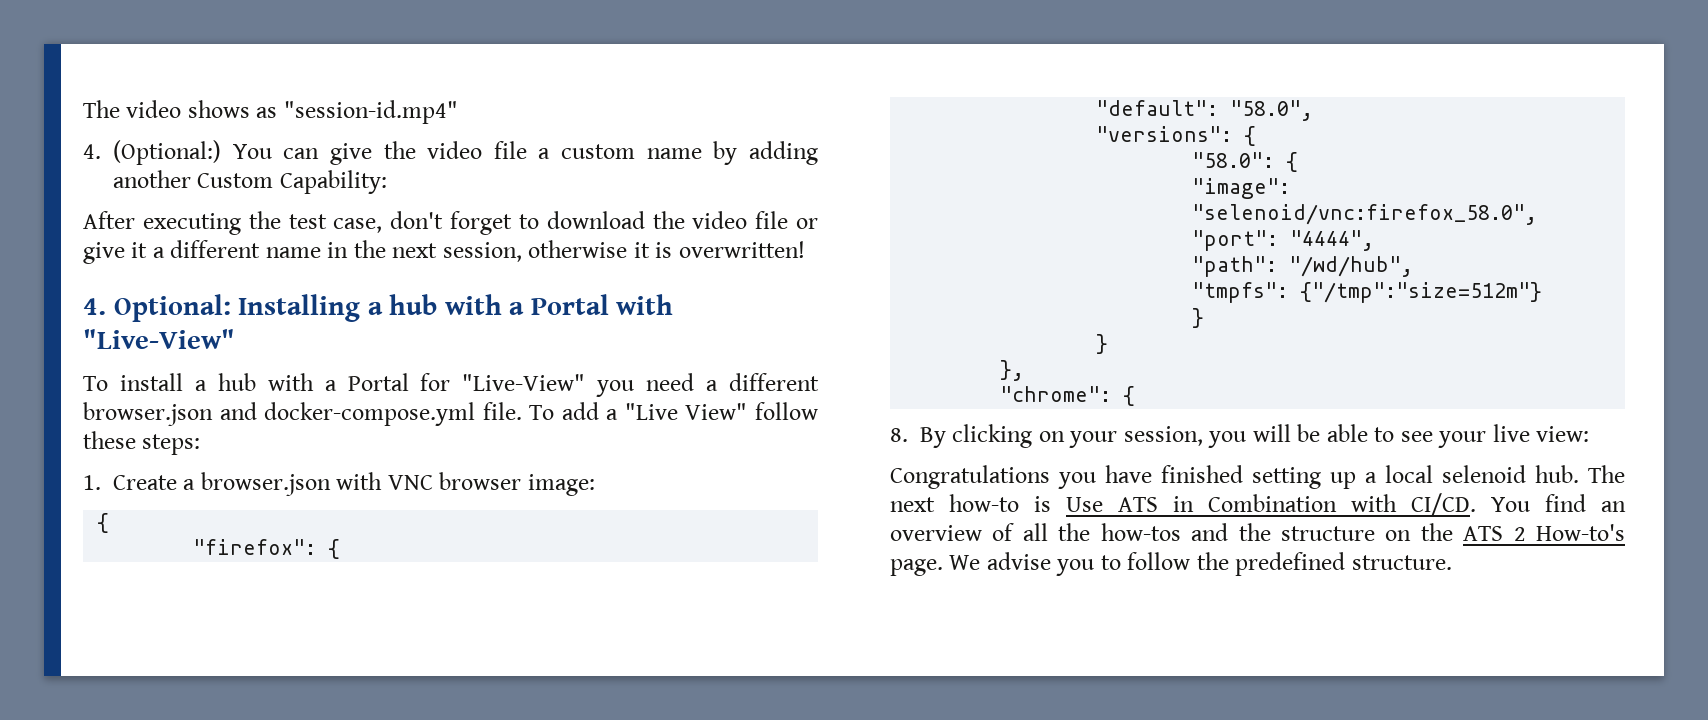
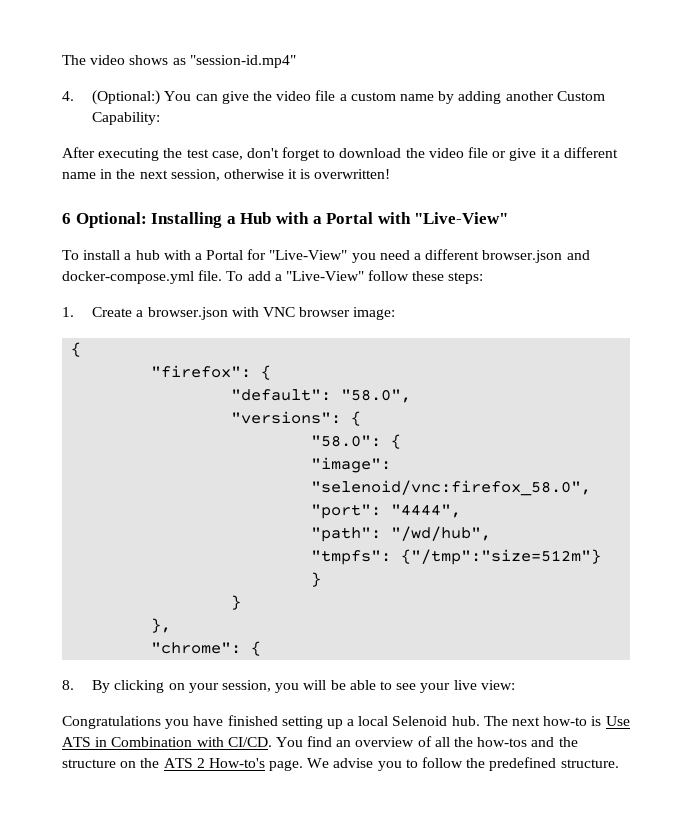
- 4. Optional: Installing a hub with a Portal with "Live-View"
+ 6 Optional: Installing a Hub with a Portal with "Live-View"
- To add a "Live View" follow these steps:
+ To add a "Live-View" follow these steps:
- Congratulations you have finished setting up a local selenoid hub.
+ Congratulations you have finished setting up a local Selenoid hub.

